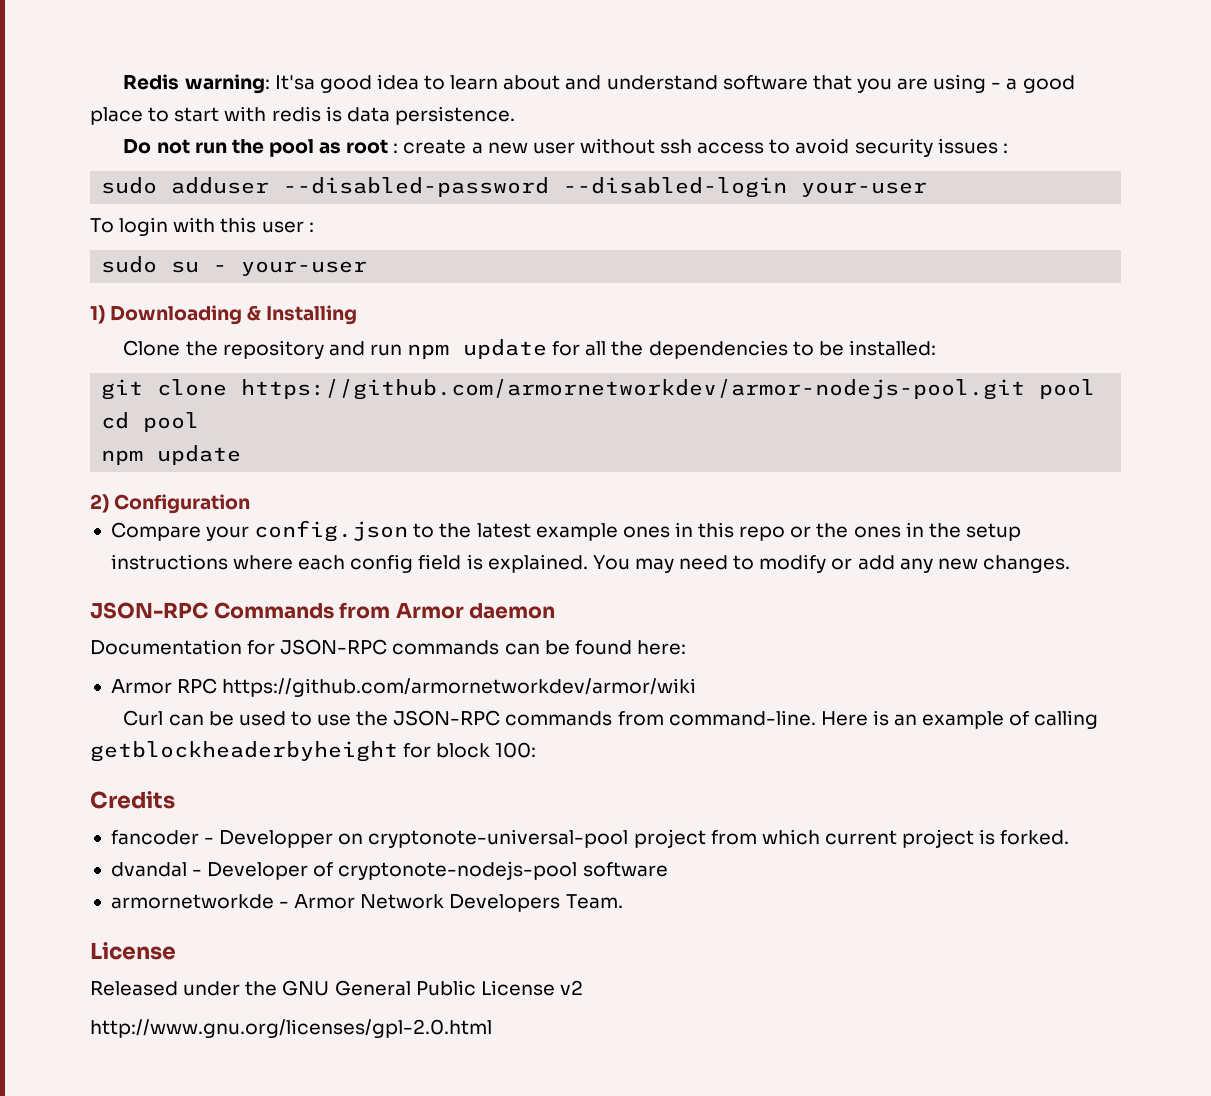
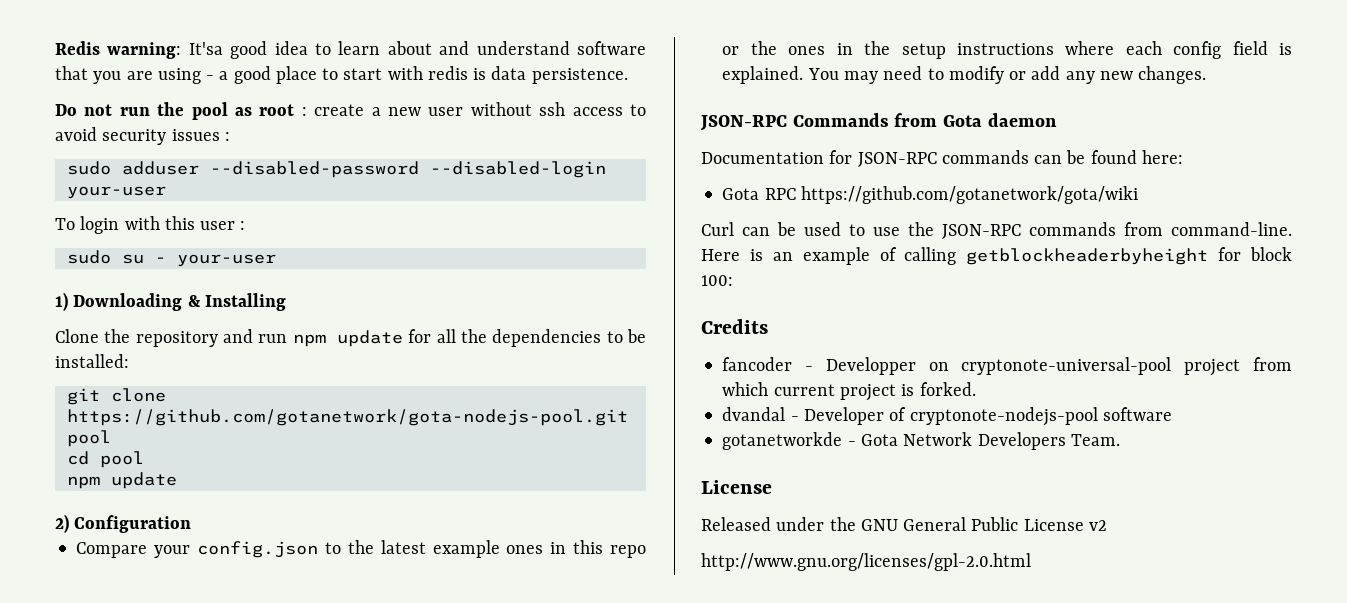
- git clone https://github.com/armornetworkdev/armor-nodejs-pool.git pool
+ git clone https://github.com/gotanetwork/gota-nodejs-pool.git pool
- JSON-RPC Commands from Armor daemon
+ JSON-RPC Commands from Gota daemon
- Armor RPC https://github.com/armornetworkdev/armor/wiki
+ Gota RPC https://github.com/gotanetwork/gota/wiki
- armornetworkde - Armor Network Developers Team.
+ gotanetworkde - Gota Network Developers Team.

